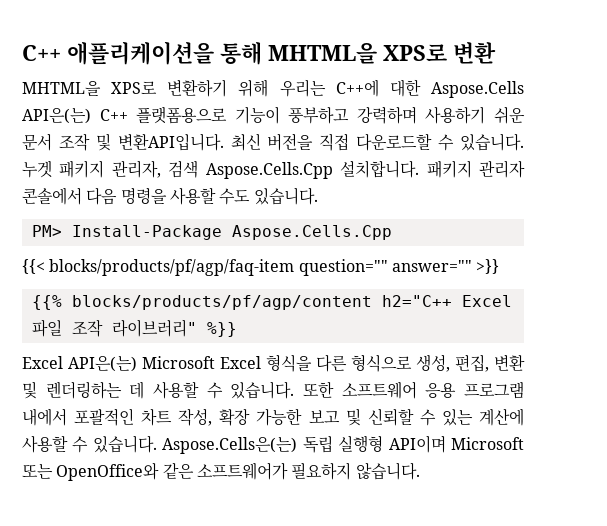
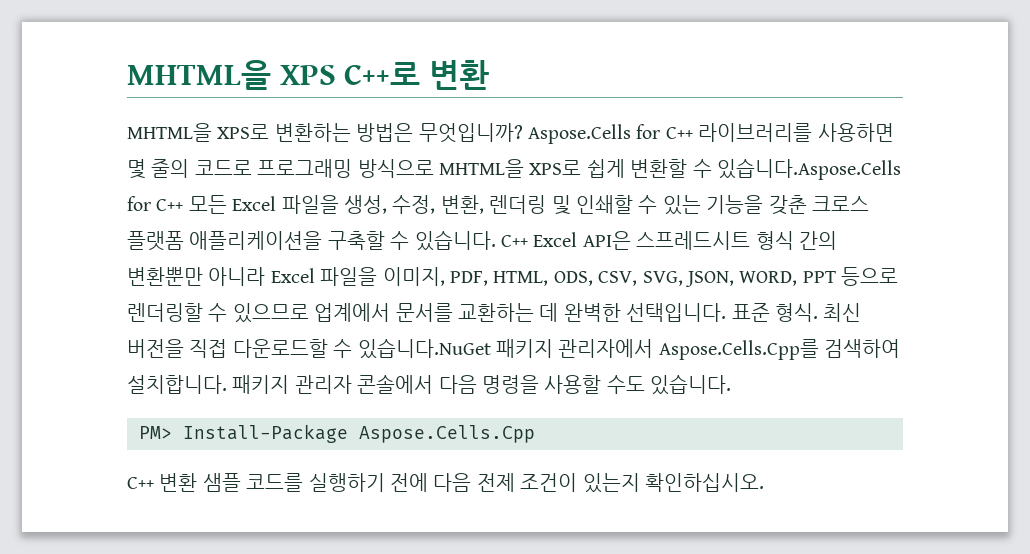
- C++ 애플리케이션을 통해 MHTML을 XPS로 변환
- MHTML을 XPS로 변환하기 위해 우리는 C++에 대한 Aspose.Cells API은(는) C++ 플랫폼용으로 기능이 풍부하고 강력하며 사용하기 쉬운 문서 조작 및 변환API입니다.
+ MHTML을 XPS C++로 변환
+ MHTML을 XPS로 변환하는 방법은 무엇입니까? Aspose.Cells for C++ 라이브러리를 사용하면 몇 줄의 코드로 프로그래밍 방식으로 MHTML을 XPS로 쉽게 변환할 수 있습니다.Aspose.Cells for C++ 모든 Excel 파일을 생성, 수정, 변환, 렌더링 및 인쇄할 수 있는 기능을 갖춘 크로스 플랫폼 애플리케이션을 구축할 수 있습니다. C++ Excel API은 스프레드시트 형식 간의 변환뿐만 아니라 Excel 파일을 이미지, PDF, HTML, ODS, CSV, SVG, JSON, WORD, PPT 등으로 렌더링할 수 있으므로 업계에서 문서를 교환하는 데 완벽한 선택입니다. 표준 형식.
- 최신 버전을 직접 다운로드할 수 있습니다. 누겟 패키지 관리자, 검색 Aspose.Cells.Cpp 설치합니다.
+ 최신 버전을 직접 다운로드할 수 있습니다.NuGet 패키지 관리자에서 Aspose.Cells.Cpp를 검색하여 설치합니다.
- {{< blocks/products/pf/agp/faq-item question="" answer="" >}}
- {{% blocks/products/pf/agp/content h2="C++ Excel 파일 조작 라이브러리" %}}
- Excel API은(는) Microsoft Excel 형식을 다른 형식으로 생성, 편집, 변환 및 렌더링하는 데 사용할 수 있습니다. 또한 소프트웨어 응용 프로그램 내에서 포괄적인 차트 작성, 확장 가능한 보고 및 신뢰할 수 있는 계산에 사용할 수 있습니다. Aspose.Cells은(는) 독립 실행형 API이며 Microsoft 또는 OpenOffice와 같은 소프트웨어가 필요하지 않습니다.
+ C++ 변환 샘플 코드를 실행하기 전에 다음 전제 조건이 있는지 확인하십시오.

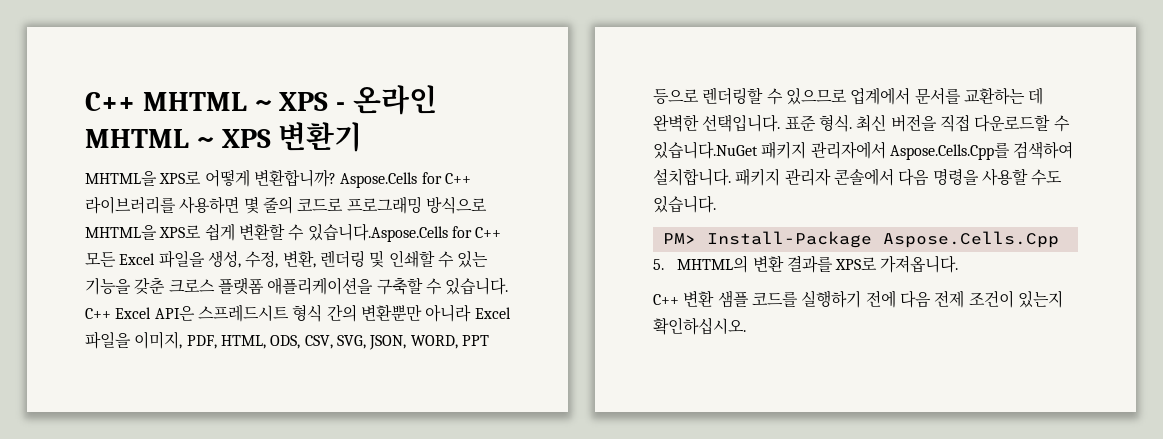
- MHTML을 XPS C++로 변환
- MHTML을 XPS로 변환하는 방법은 무엇입니까?
+ C++ MHTML ~ XPS - 온라인 MHTML ~ XPS 변환기
+ MHTML을 XPS로 어떻게 변환합니까?
+ 5. MHTML의 변환 결과를 XPS로 가져옵니다.

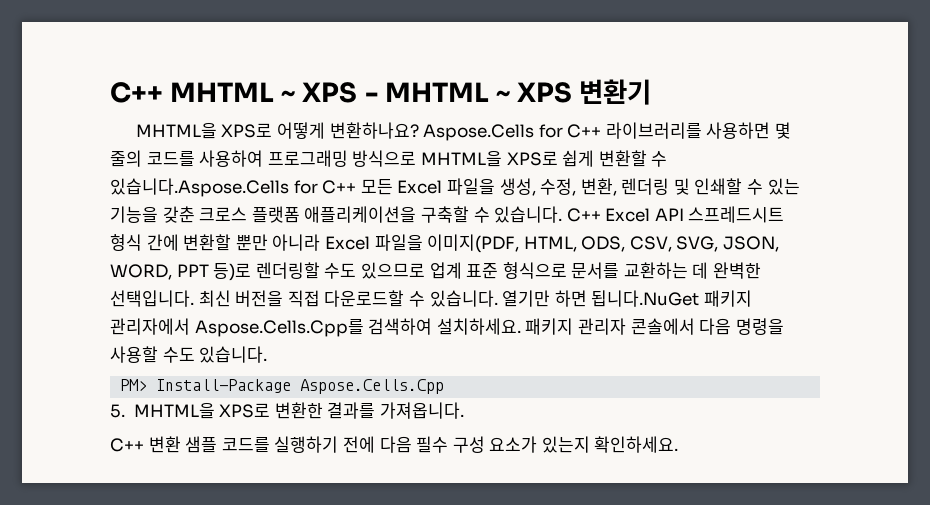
- C++ MHTML ~ XPS - 온라인 MHTML ~ XPS 변환기
+ C++ MHTML ~ XPS - MHTML ~ XPS 변환기
- MHTML을 XPS로 어떻게 변환합니까?
+ MHTML을 XPS로 어떻게 변환하나요?
- Aspose.Cells for C++ 라이브러리를 사용하면 몇 줄의 코드로 프로그래밍 방식으로 MHTML을 XPS로 쉽게 변환할 수 있습니다.Aspose.Cells for C++ 모든 Excel 파일을 생성, 수정, 변환, 렌더링 및 인쇄할 수 있는 기능을 갖춘 크로스 플랫폼 애플리케이션을 구축할 수 있습니다.
+ Aspose.Cells for C++ 라이브러리를 사용하면 몇 줄의 코드를 사용하여 프로그래밍 방식으로 MHTML을 XPS로 쉽게 변환할 수 있습니다.Aspose.Cells for C++ 모든 Excel 파일을 생성, 수정, 변환, 렌더링 및 인쇄할 수 있는 기능을 갖춘 크로스 플랫폼 애플리케이션을 구축할 수 있습니다.
- C++ Excel API은 스프레드시트 형식 간의 변환뿐만 아니라 Excel 파일을 이미지, PDF, HTML, ODS, CSV, SVG, JSON, WORD, PPT 등으로 렌더링할 수 있으므로 업계에서 문서를 교환하는 데 완벽한 선택입니다.
+ C++ Excel API 스프레드시트 형식 간에 변환할 뿐만 아니라 Excel 파일을 이미지(PDF, HTML, ODS, CSV, SVG, JSON, WORD, PPT 등)로 렌더링할 수도 있으므로 업계 표준 형식으로 문서를 교환하는 데 완벽한 선택입니다.
- 표준 형식.
- 최신 버전을 직접 다운로드할 수 있습니다.NuGet 패키지 관리자에서 Aspose.Cells.Cpp를 검색하여 설치합니다.
+ 최신 버전을 직접 다운로드할 수 있습니다. 열기만 하면 됩니다.NuGet 패키지 관리자에서 Aspose.Cells.Cpp를 검색하여 설치하세요.
- 5. MHTML의 변환 결과를 XPS로 가져옵니다.
+ 5. MHTML을 XPS로 변환한 결과를 가져옵니다.
- C++ 변환 샘플 코드를 실행하기 전에 다음 전제 조건이 있는지 확인하십시오.
+ C++ 변환 샘플 코드를 실행하기 전에 다음 필수 구성 요소가 있는지 확인하세요.

